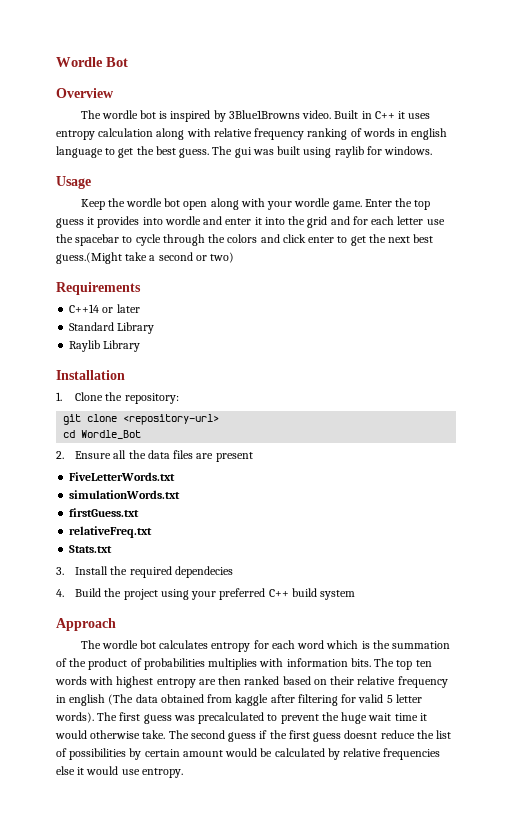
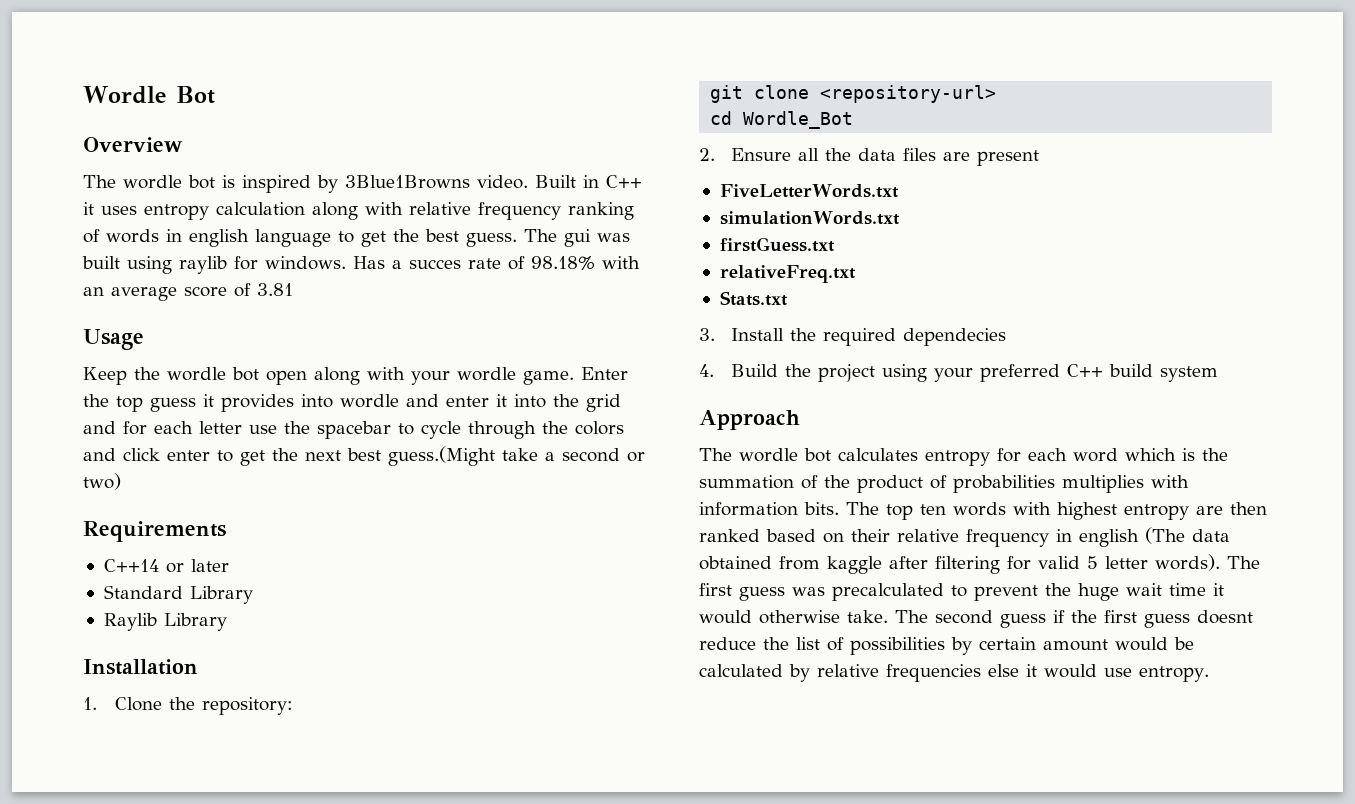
+ Has a succes rate of 98.18% with an average score of 3.81

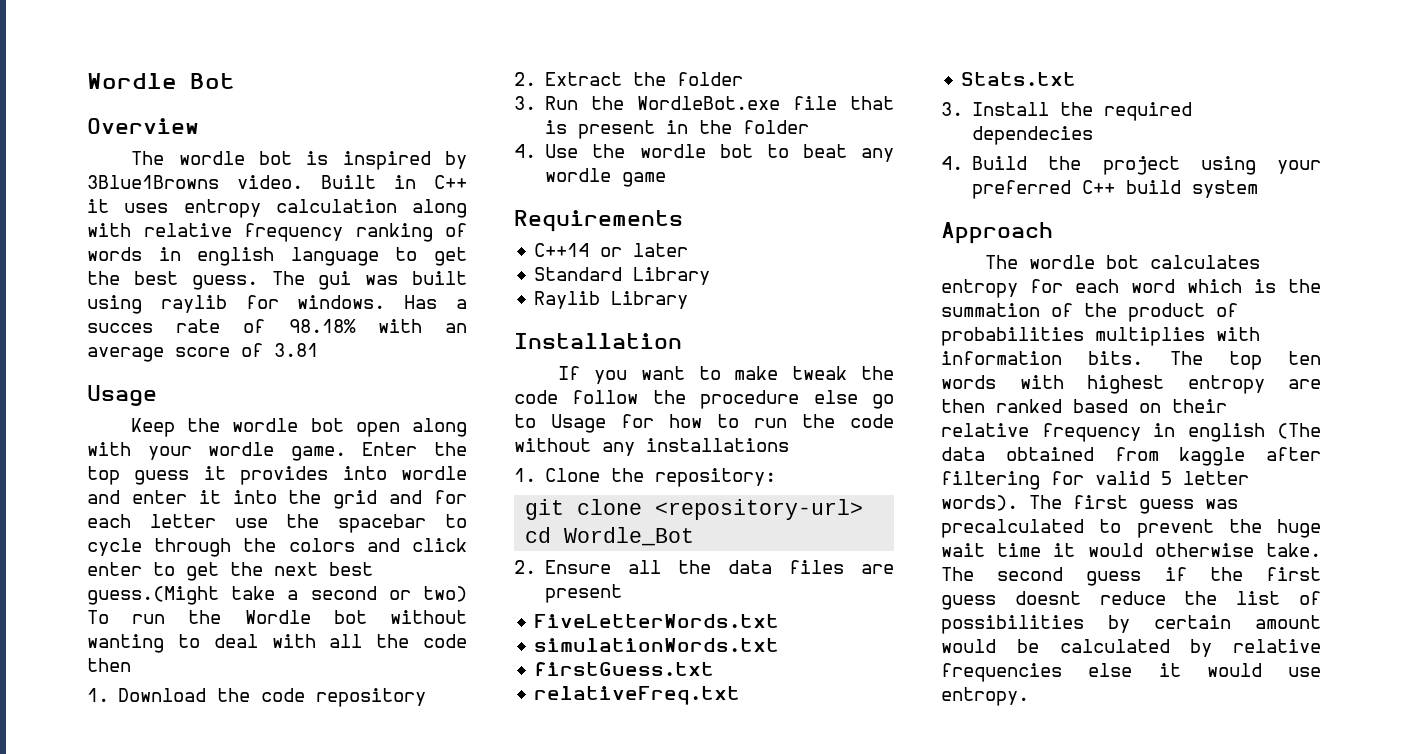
- Enter the top guess it provides into wordle and enter it into the grid and for each letter use the spacebar to cycle through the colors and click enter to get the next best guess.(Might take a second or two)
+ Enter the top guess it provides into wordle and enter it into the grid and for each letter use the spacebar to cycle through the colors and click enter to get the next best guess.(Might take a second or two) To run the Wordle bot without wanting to deal with all the code then
+ 1. Download the code repository
+ 2. Extract the folder
+ 3. Run the WordleBot.exe file that is present in the folder
+ 4. Use the wordle bot to beat any wordle game
+ If you want to make tweak the code follow the procedure else go to Usage for how to run the code without any installations

